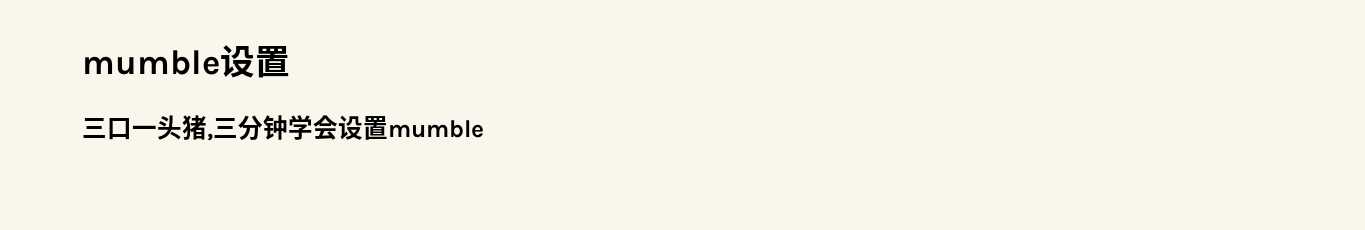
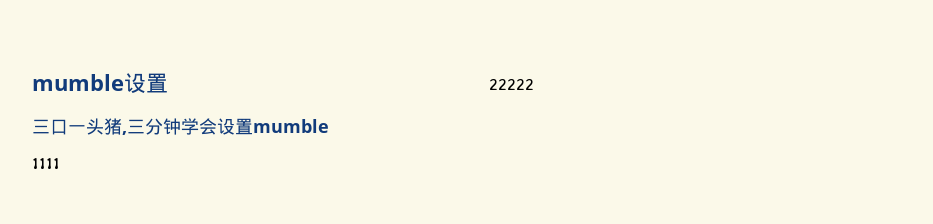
+ 1111
+ 22222

